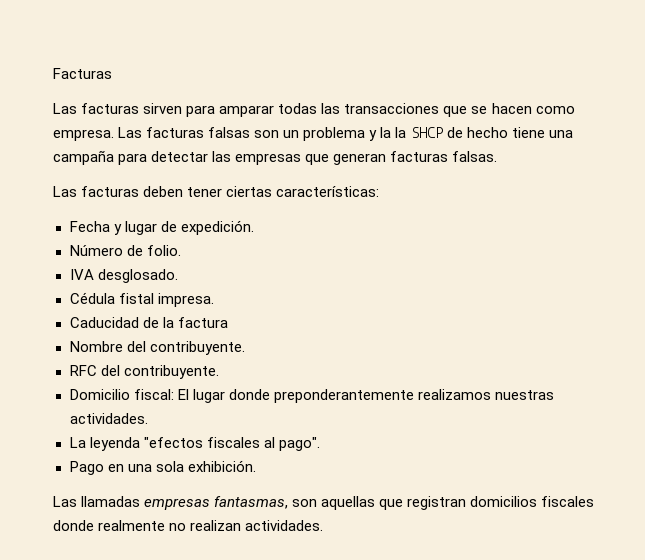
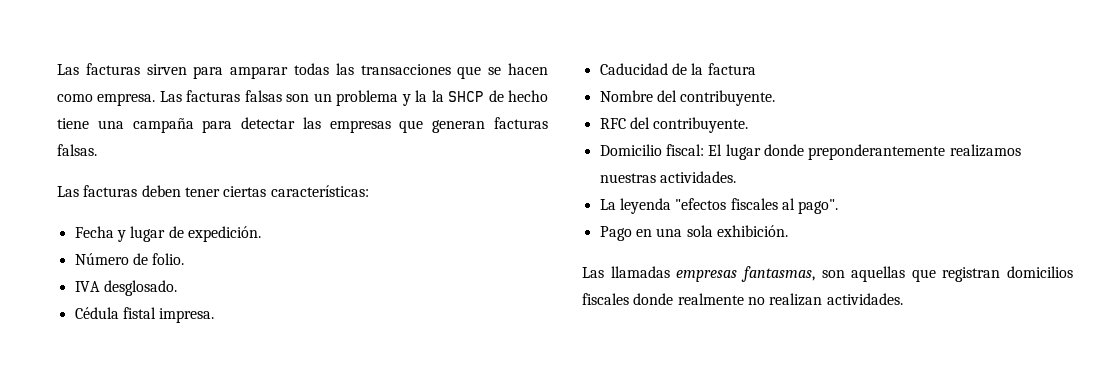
- Facturas

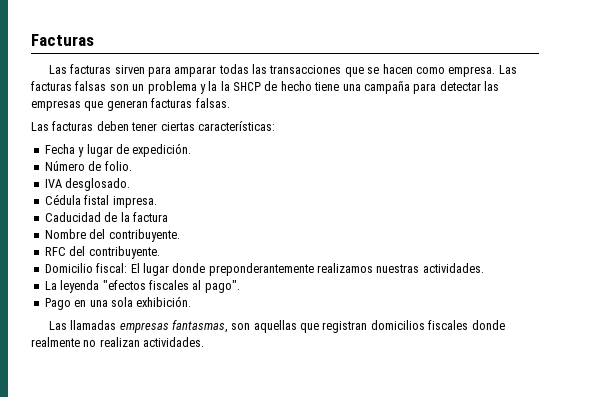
+ Facturas

